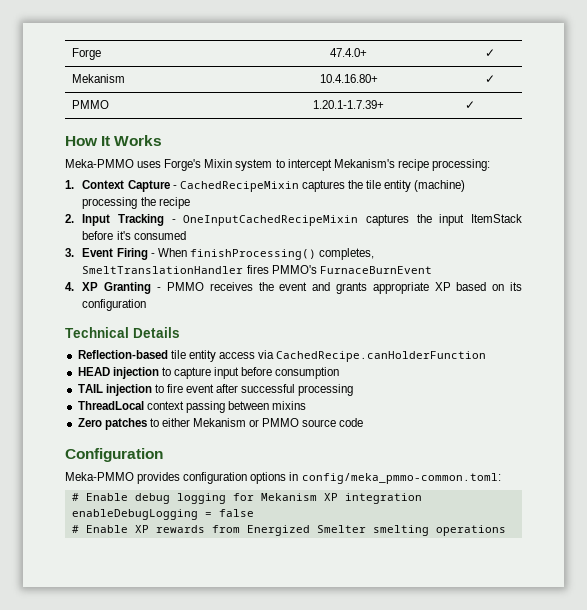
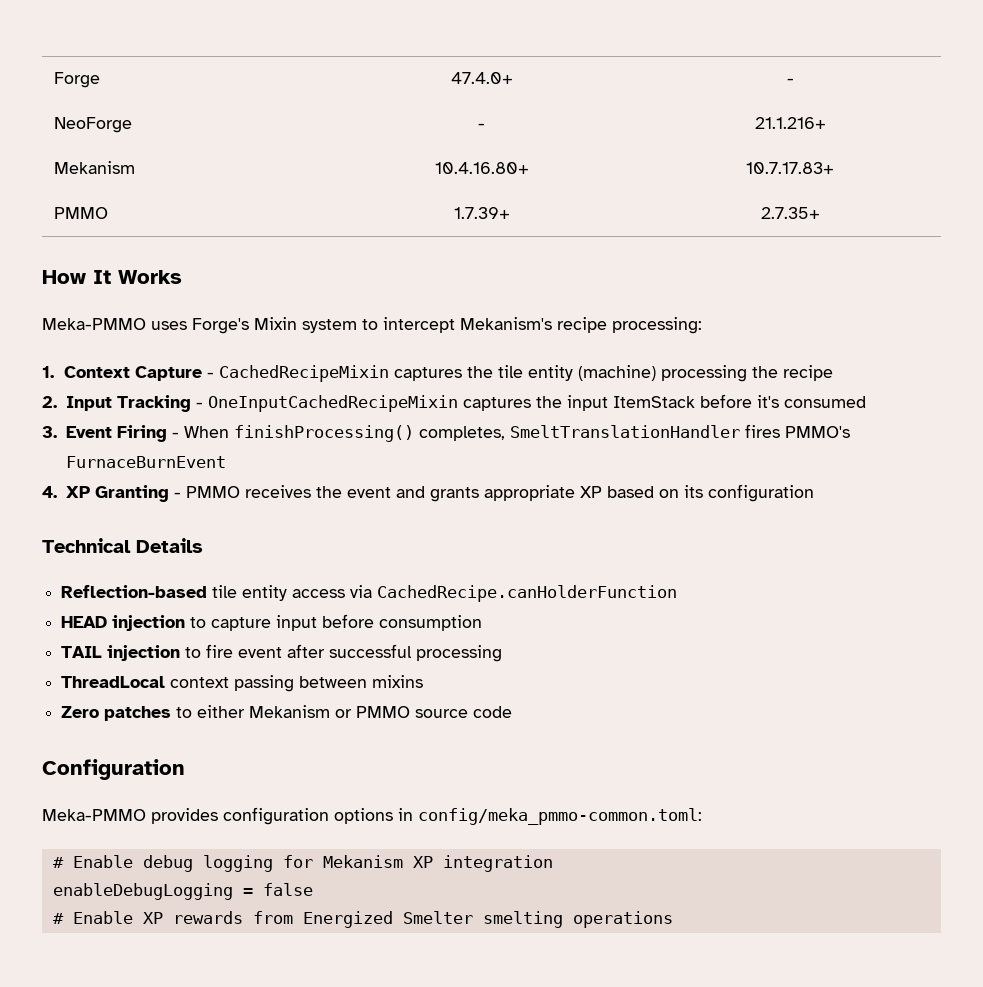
- Forge | 47.4.0+ | ✓
+ Forge | 47.4.0+ | -
+ NeoForge | - | 21.1.216+
- Mekanism | 10.4.16.80+ | ✓
+ Mekanism | 10.4.16.80+ | 10.7.17.83+
- PMMO | 1.20.1-1.7.39+ | ✓
+ PMMO | 1.7.39+ | 2.7.35+

